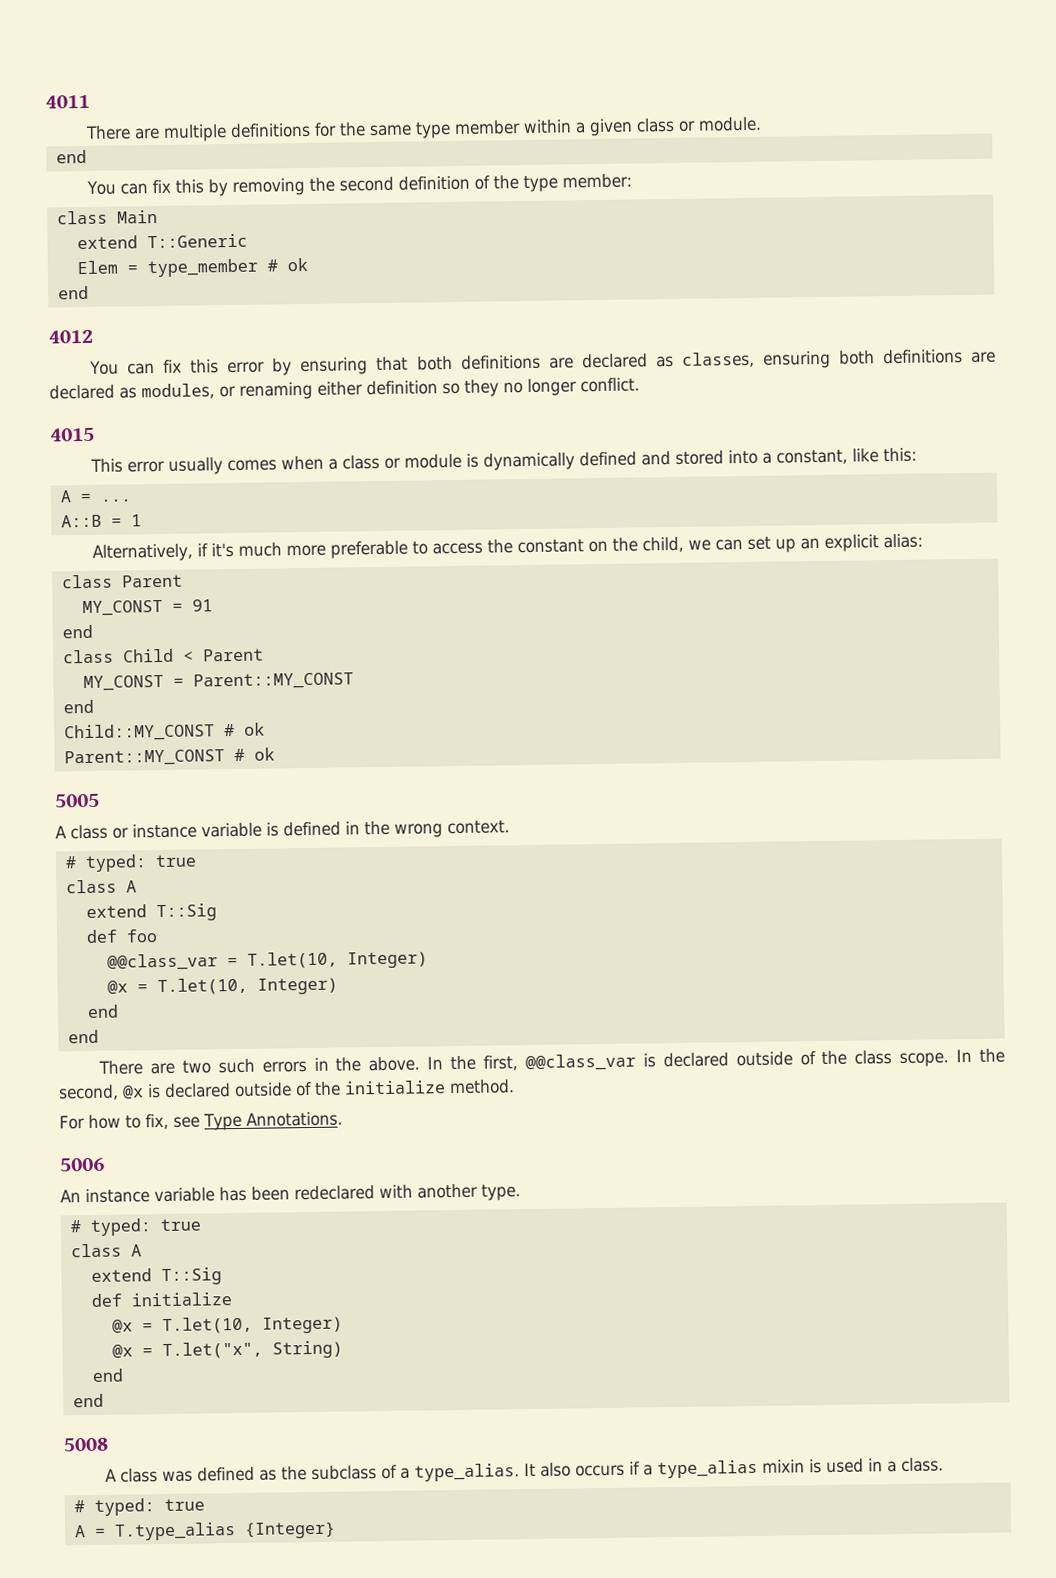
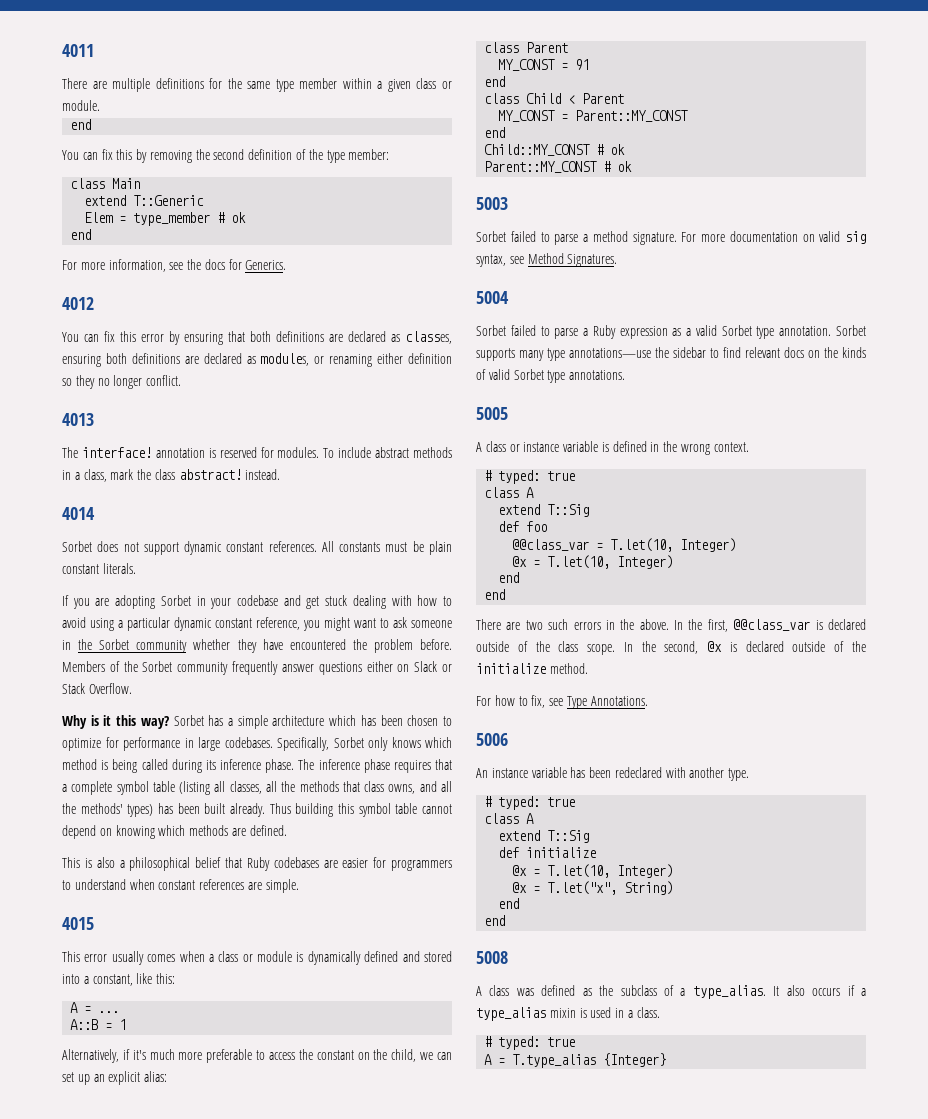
+ For more information, see the docs for Generics.
+ 4013
+ The interface! annotation is reserved for modules. To include abstract methods in a class, mark the class abstract! instead.
+ 4014
+ Sorbet does not support dynamic constant references. All constants must be plain constant literals.
+ If you are adopting Sorbet in your codebase and get stuck dealing with how to avoid using a particular dynamic constant reference, you might want to ask someone in the Sorbet community whether they have encountered the problem before. Members of the Sorbet community frequently answer questions either on Slack or Stack Overflow.
+ Why is it this way? Sorbet has a simple architecture which has been chosen to optimize for performance in large codebases. Specifically, Sorbet only knows which method is being called during its inference phase. The inference phase requires that a complete symbol table (listing all classes, all the methods that class owns, and all the methods' types) has been built already. Thus building this symbol table cannot depend on knowing which methods are defined.
+ This is also a philosophical belief that Ruby codebases are easier for programmers to understand when constant references are simple.
+ 5003
+ Sorbet failed to parse a method signature. For more documentation on valid sig syntax, see Method Signatures.
+ 5004
+ Sorbet failed to parse a Ruby expression as a valid Sorbet type annotation. Sorbet supports many type annotations—use the sidebar to find relevant docs on the kinds of valid Sorbet type annotations.

